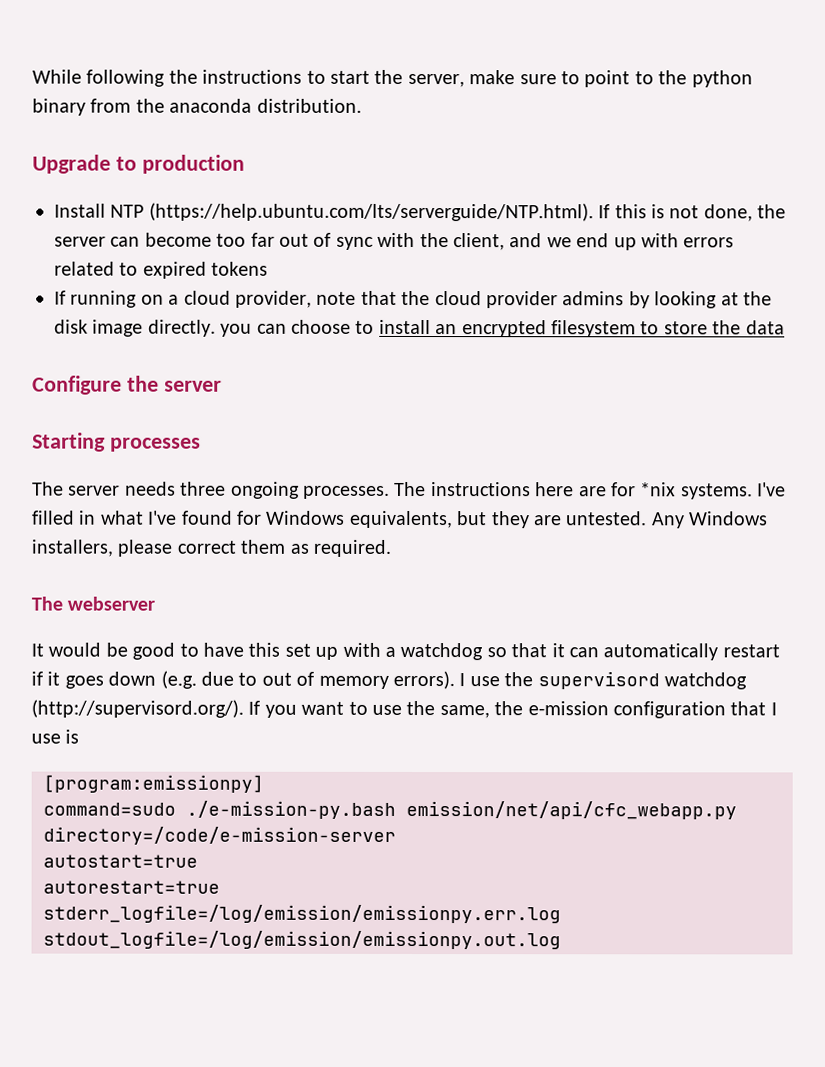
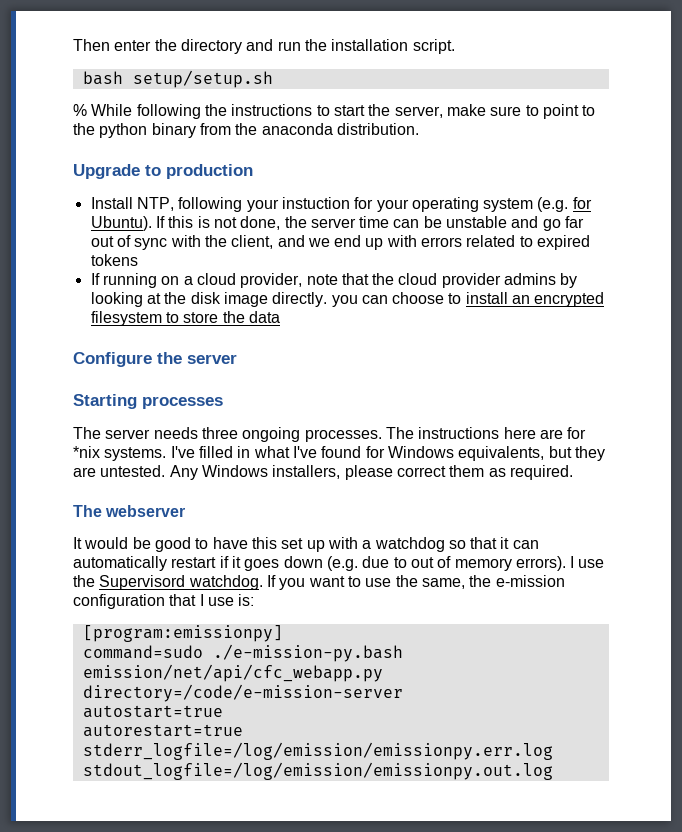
- While following the instructions to start the server, make sure to point to the python binary from the anaconda distribution.
+ Then enter the directory and run the installation script.
+ bash setup/setup.sh
+ % While following the instructions to start the server, make sure to point to the python binary from the anaconda distribution.
- Install NTP (https://help.ubuntu.com/lts/serverguide/NTP.html). If this is not done, the server can become too far out of sync with the client, and we end up with errors related to expired tokens
+ Install NTP, following your instuction for your operating system (e.g. for Ubuntu). If this is not done, the server time can be unstable and go far out of sync with the client, and we end up with errors related to expired tokens
- I use the supervisord watchdog (http://supervisord.org/). If you want to use the same, the e-mission configuration that I use is
+ I use the Supervisord watchdog. If you want to use the same, the e-mission configuration that I use is:

